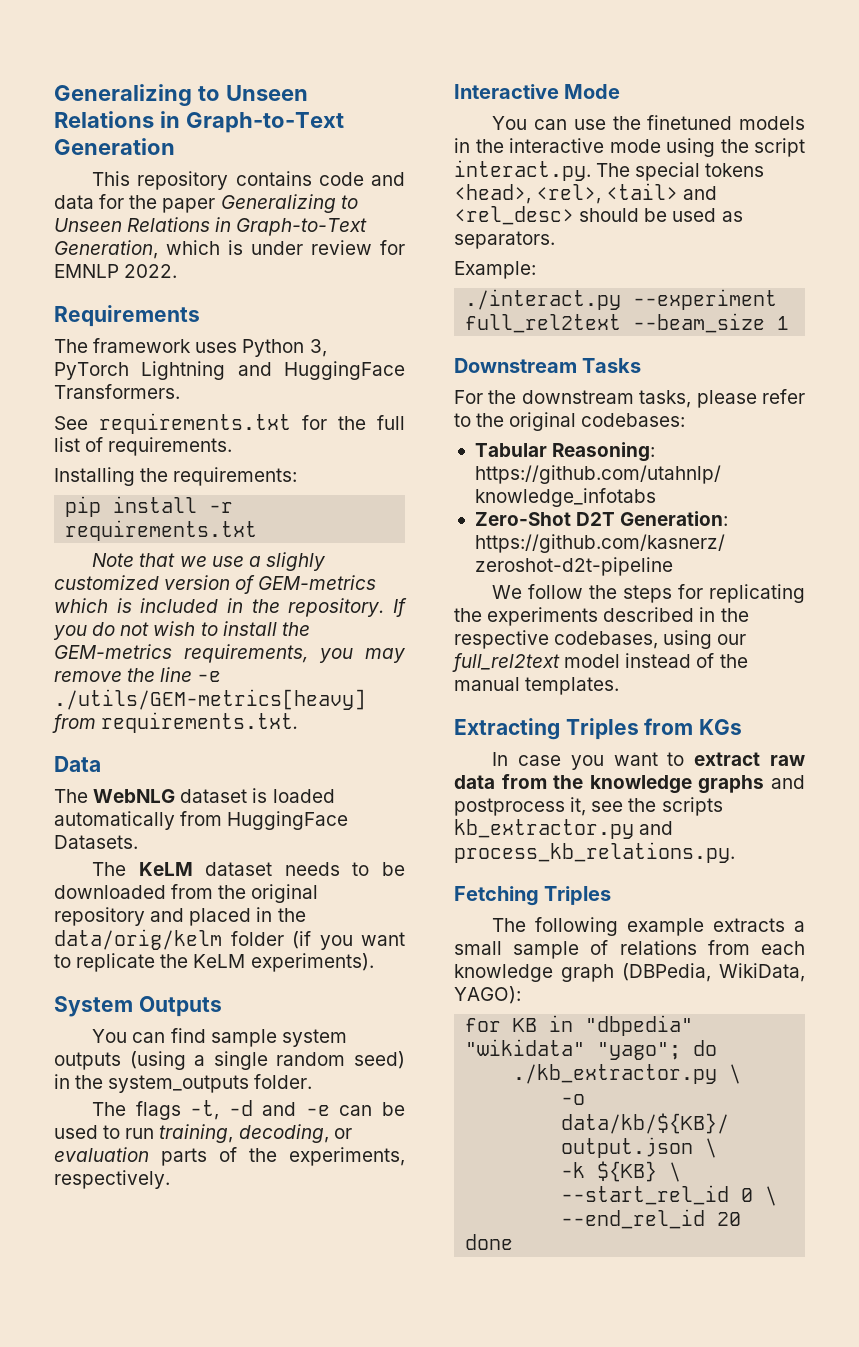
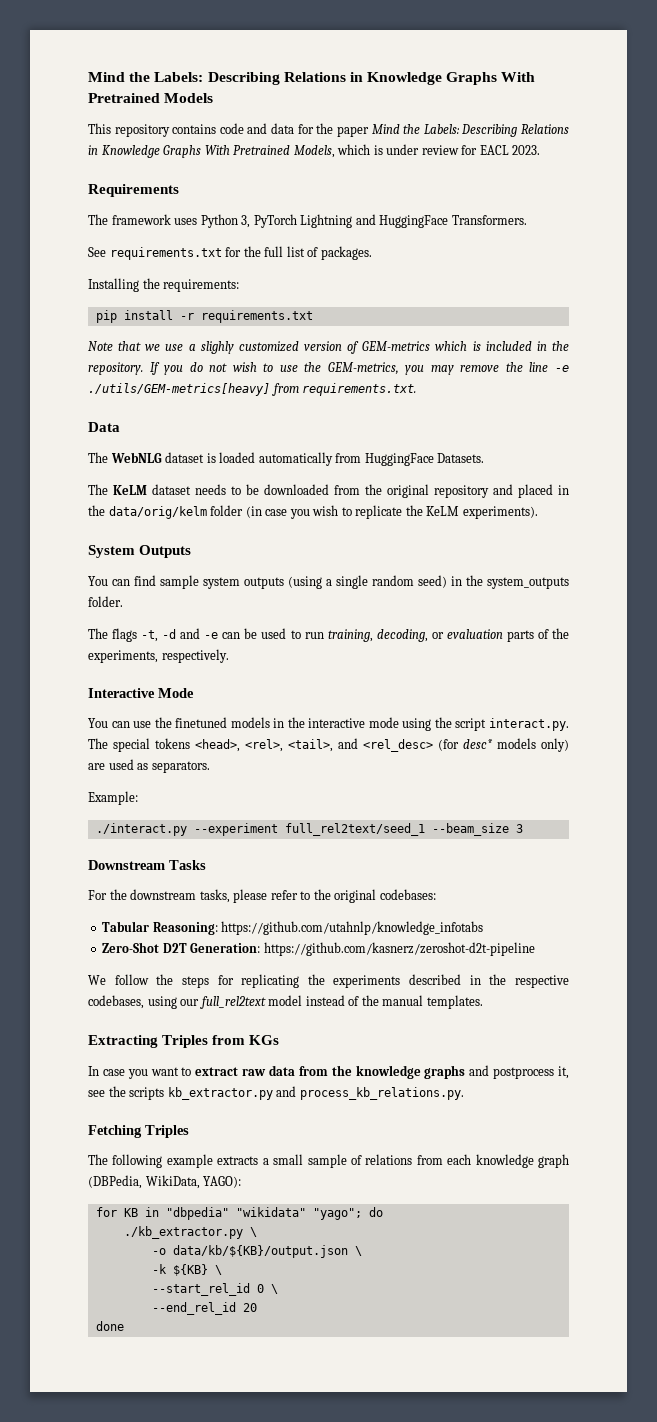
- Generalizing to Unseen Relations in Graph-to-Text Generation
+ Mind the Labels: Describing Relations in Knowledge Graphs With Pretrained Models
- This repository contains code and data for the paper Generalizing to Unseen Relations in Graph-to-Text Generation, which is under review for EMNLP 2022.
+ This repository contains code and data for the paper Mind the Labels: Describing Relations in Knowledge Graphs With Pretrained Models, which is under review for EACL 2023.
- See requirements.txt for the full list of requirements.
+ See requirements.txt for the full list of packages.
- If you do not wish to install the GEM-metrics requirements, you may remove the line -e ./utils/GEM-metrics[heavy] from requirements.txt.
+ If you do not wish to use the GEM-metrics, you may remove the line -e ./utils/GEM-metrics[heavy] from requirements.txt.
- The KeLM dataset needs to be downloaded from the original repository and placed in the data/orig/kelm folder (if you want to replicate the KeLM experiments).
+ The KeLM dataset needs to be downloaded from the original repository and placed in the data/orig/kelm folder (in case you wish to replicate the KeLM experiments).
- You can use the finetuned models in the interactive mode using the script interact.py. The special tokens <head>, <rel>, <tail> and <rel_desc> should be used as separators.
+ You can use the finetuned models in the interactive mode using the script interact.py. The special tokens <head>, <rel>, <tail>, and <rel_desc> (for desc* models only) are used as separators.
- ./interact.py --experiment full_rel2text --beam_size 1
+ ./interact.py --experiment full_rel2text/seed_1 --beam_size 3

